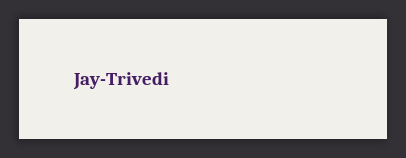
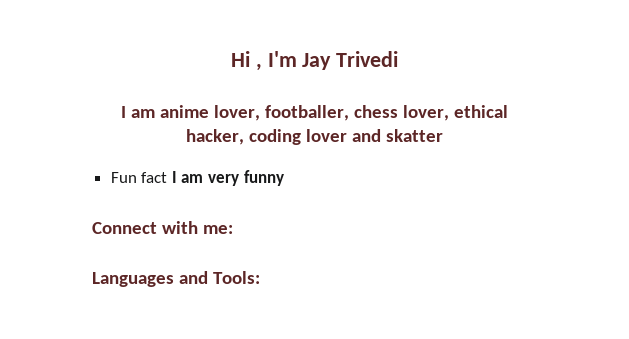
- Jay-Trivedi
+ Hi , I'm Jay Trivedi
+ I am anime lover, footballer, chess lover, ethical hacker, coding lover and skatter
+ Fun fact I am very funny
+ Connect with me:
+ Languages and Tools:

